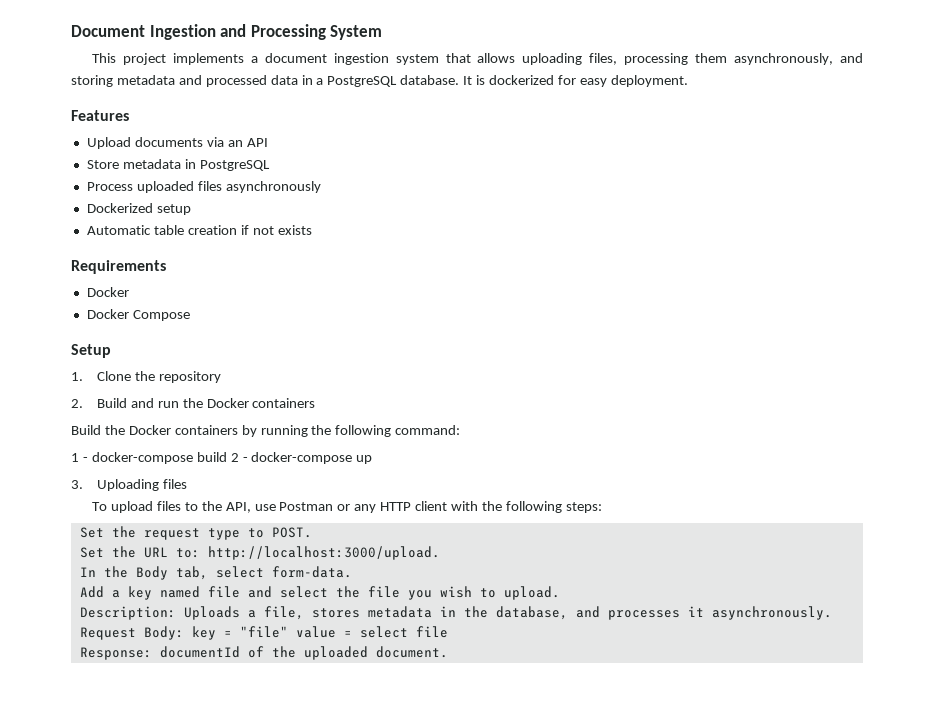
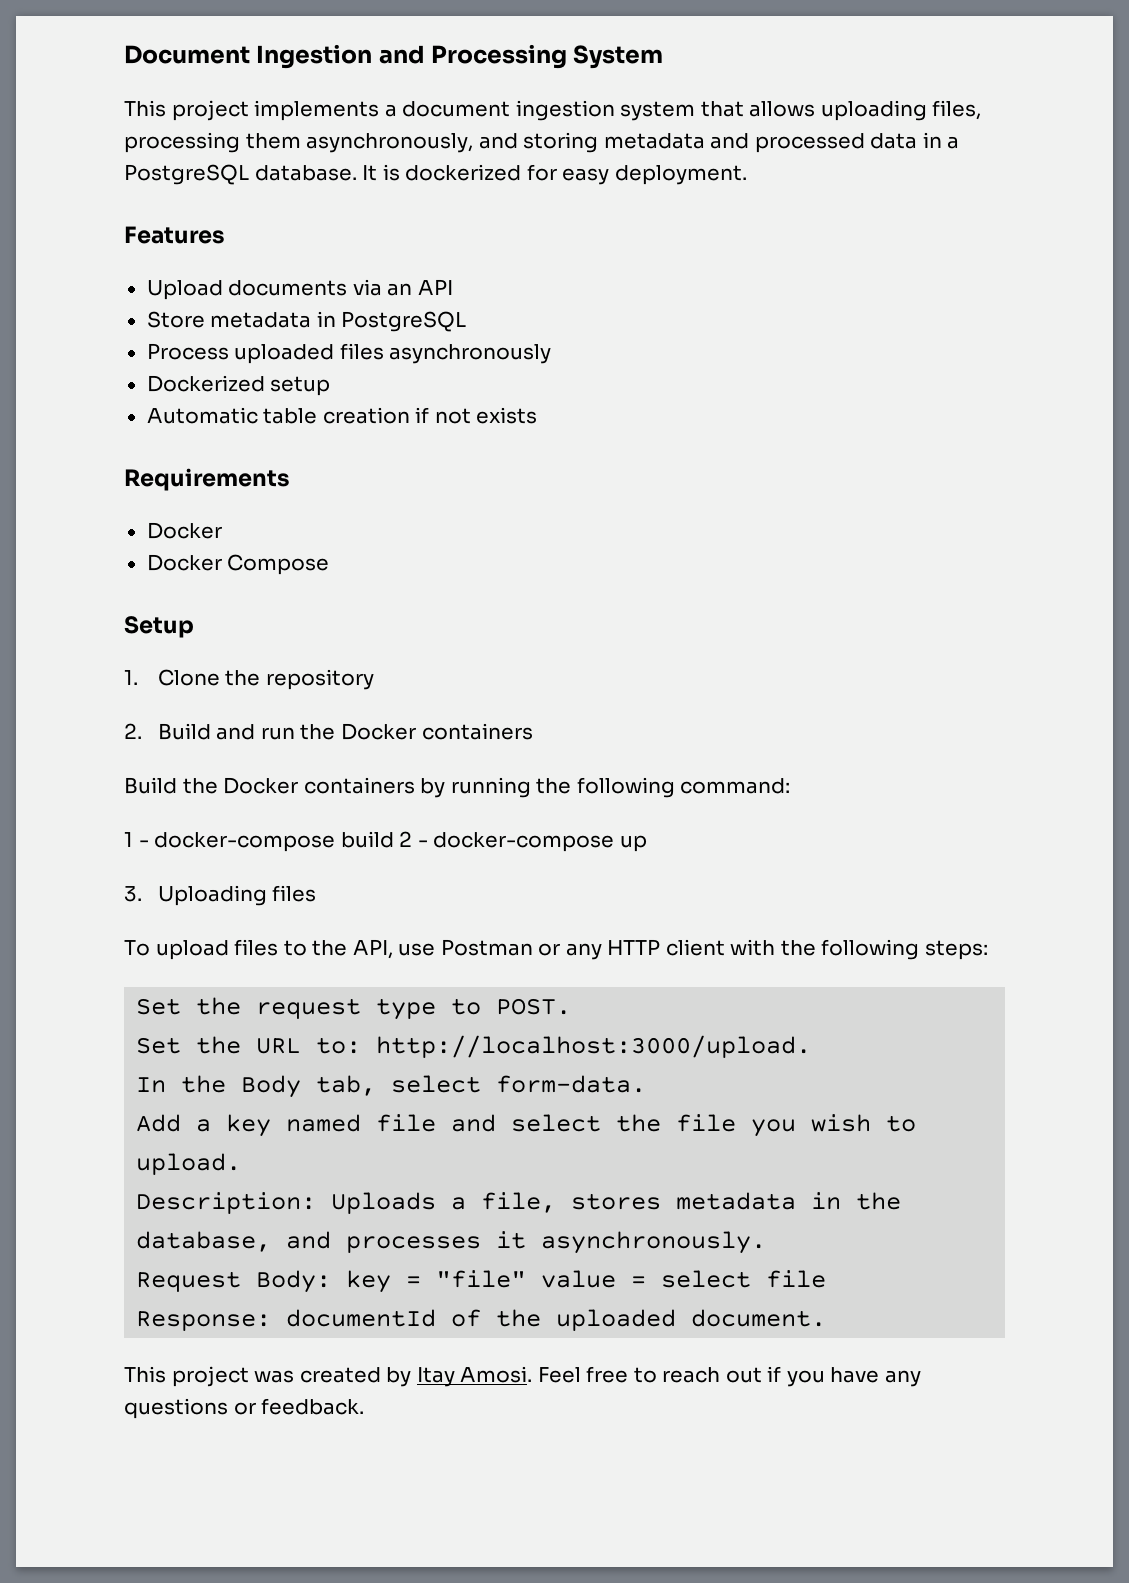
+ This project was created by Itay Amosi. Feel free to reach out if you have any questions or feedback.

